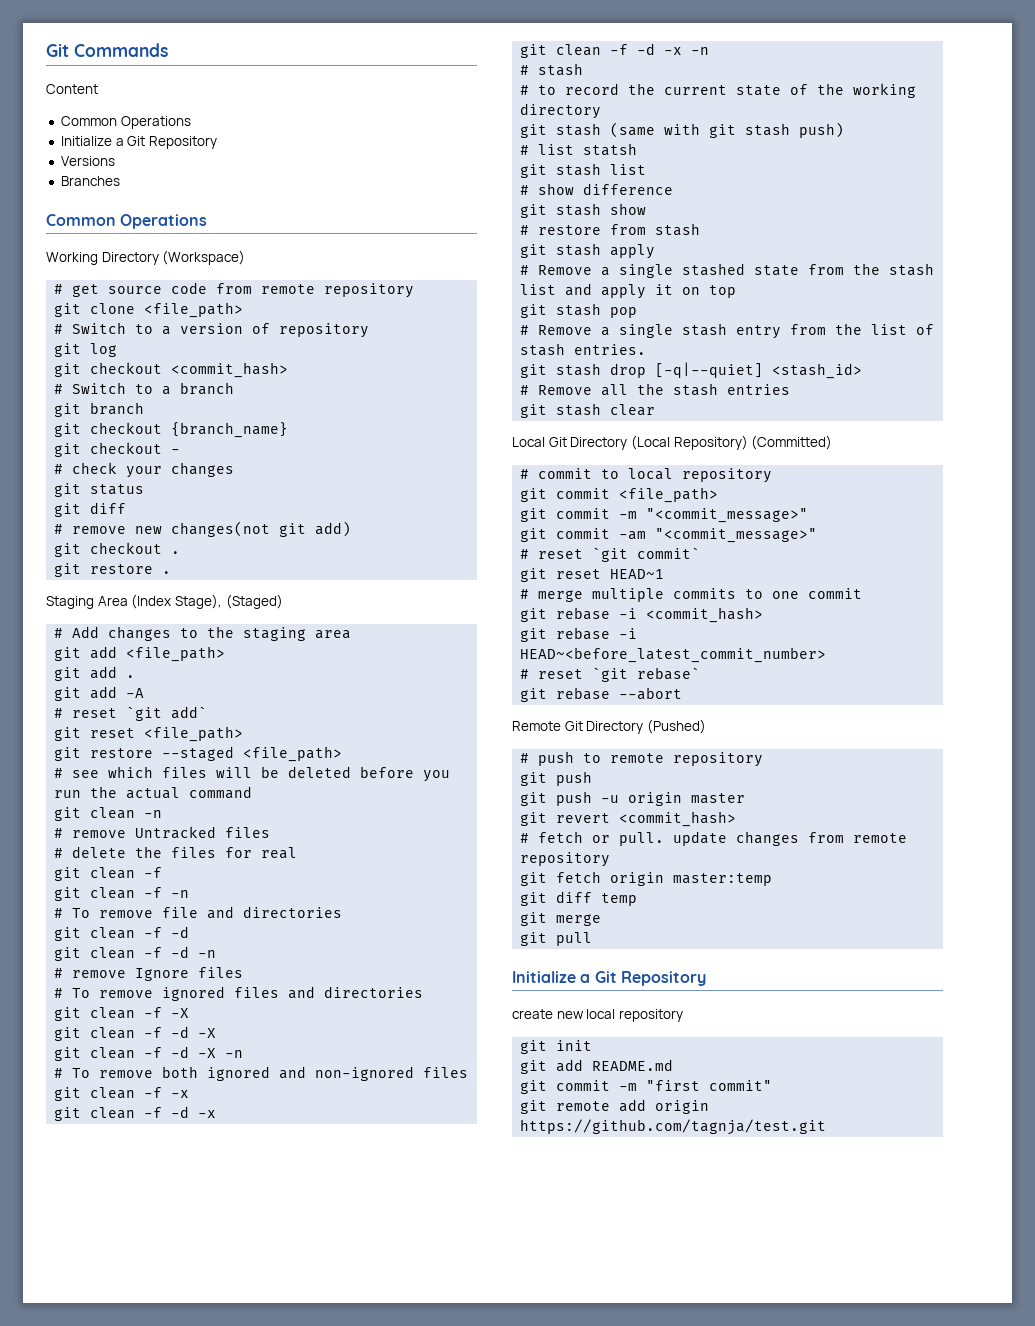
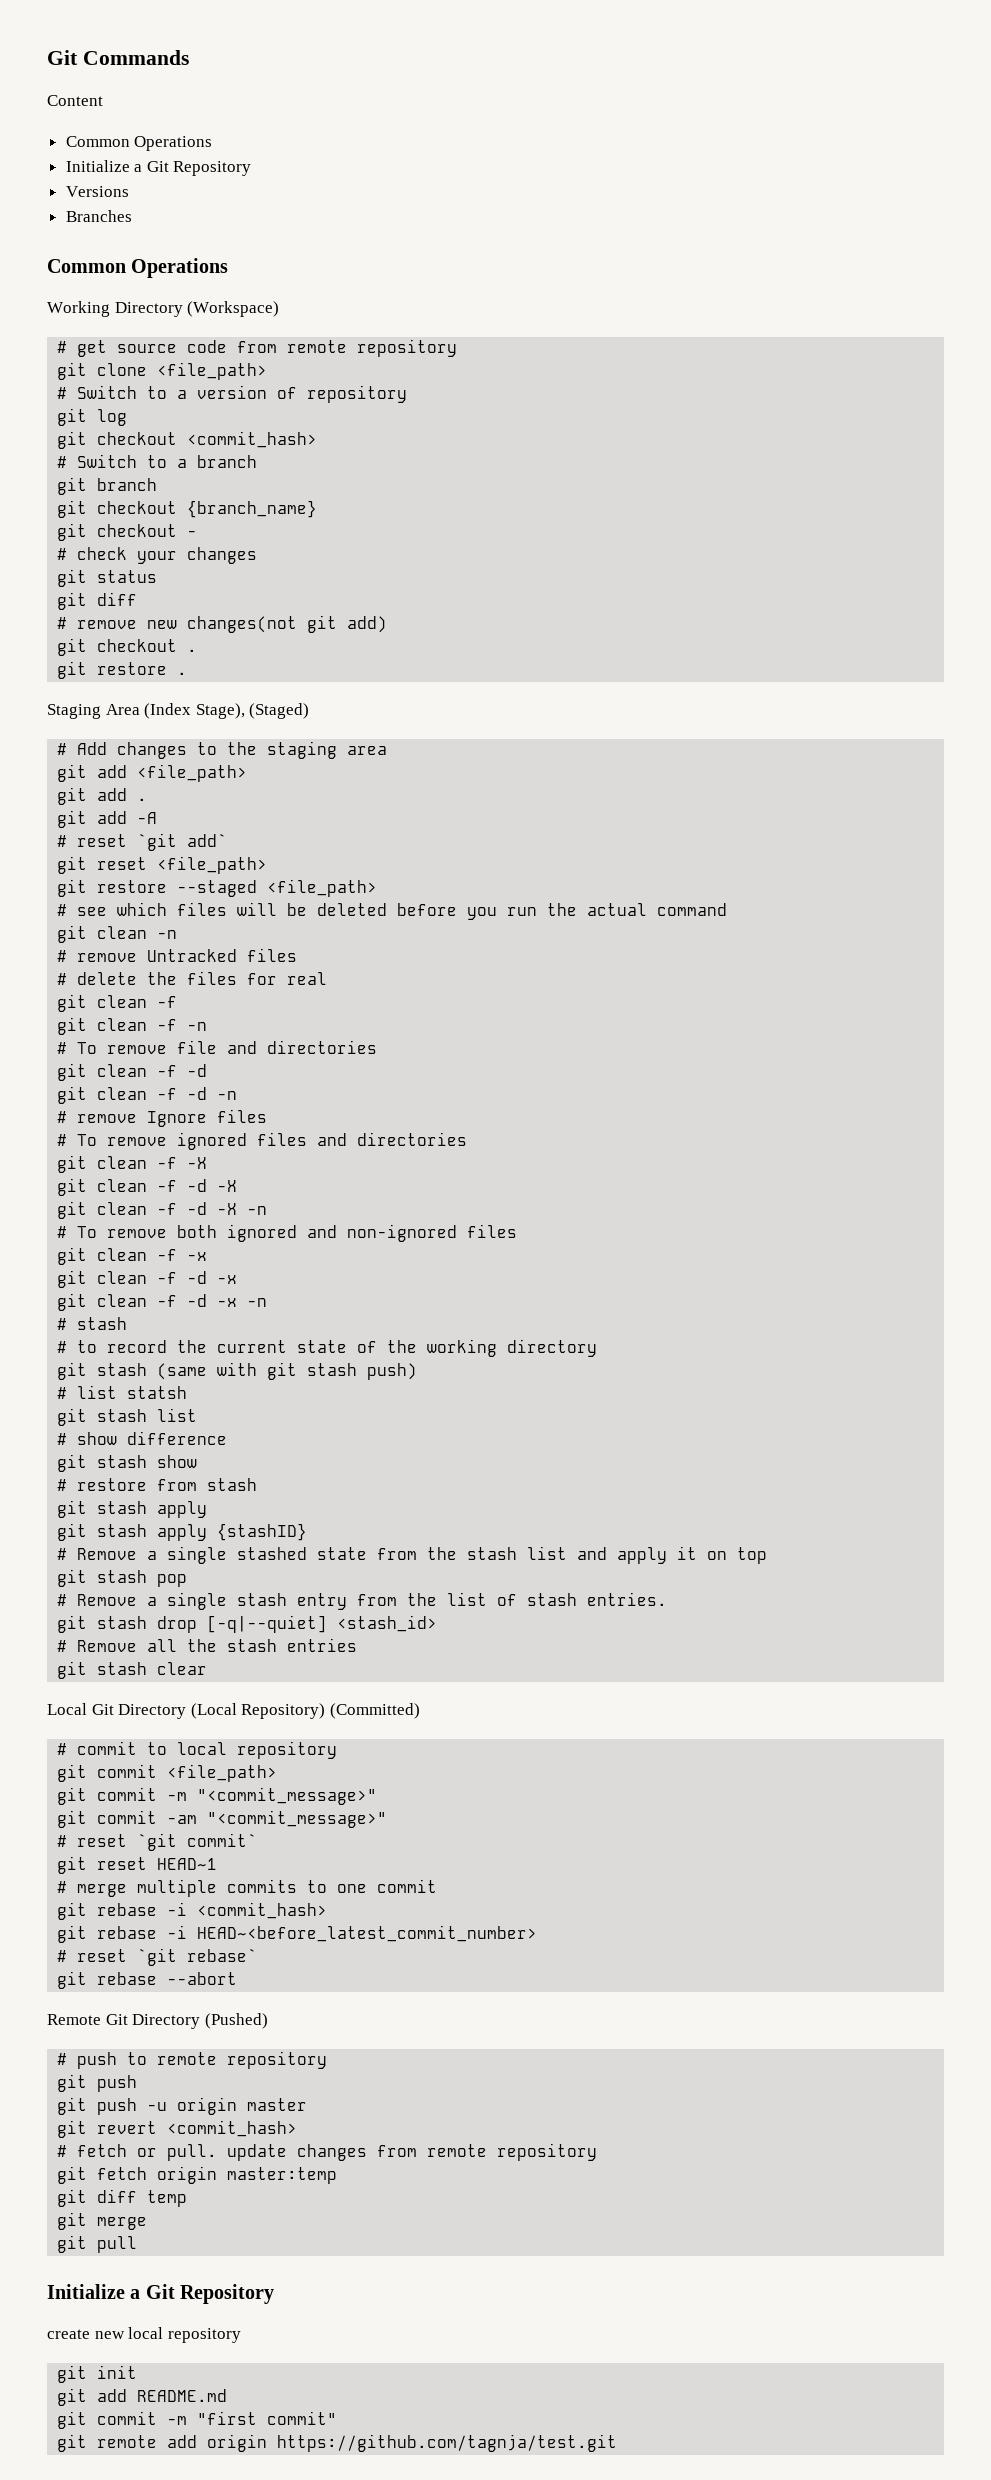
+ git stash apply {stashID}

